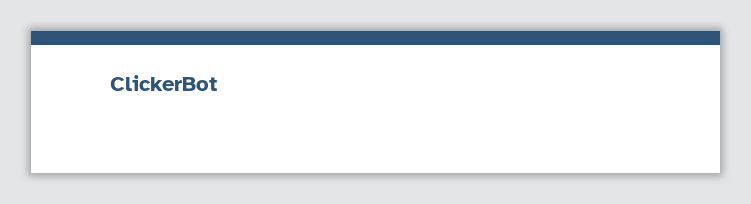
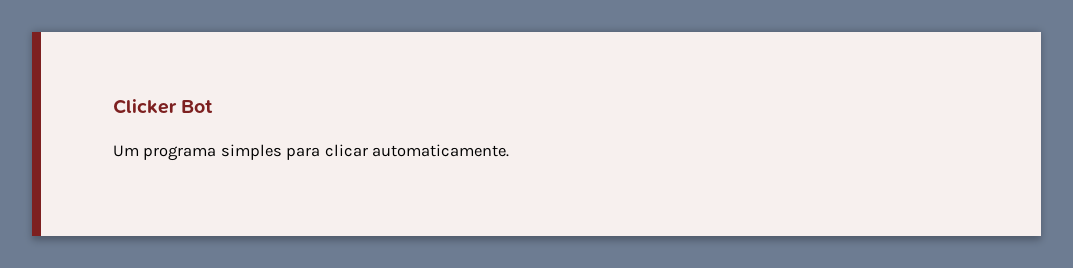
- ClickerBot
+ Clicker Bot
+ Um programa simples para clicar automaticamente.

